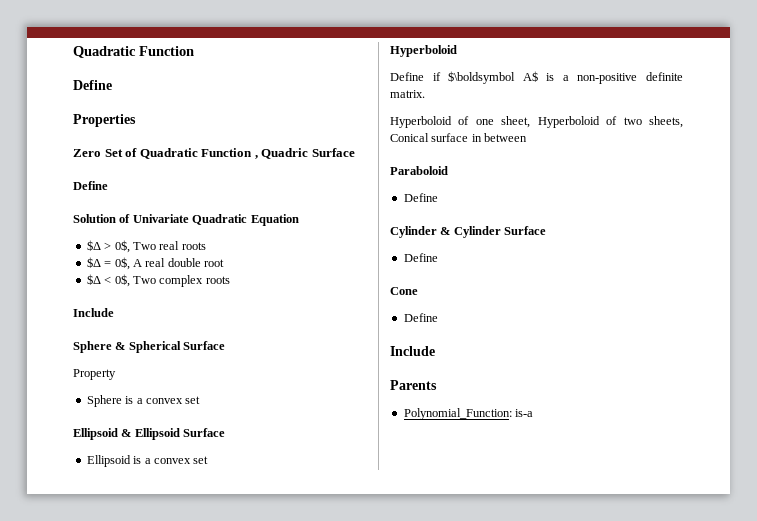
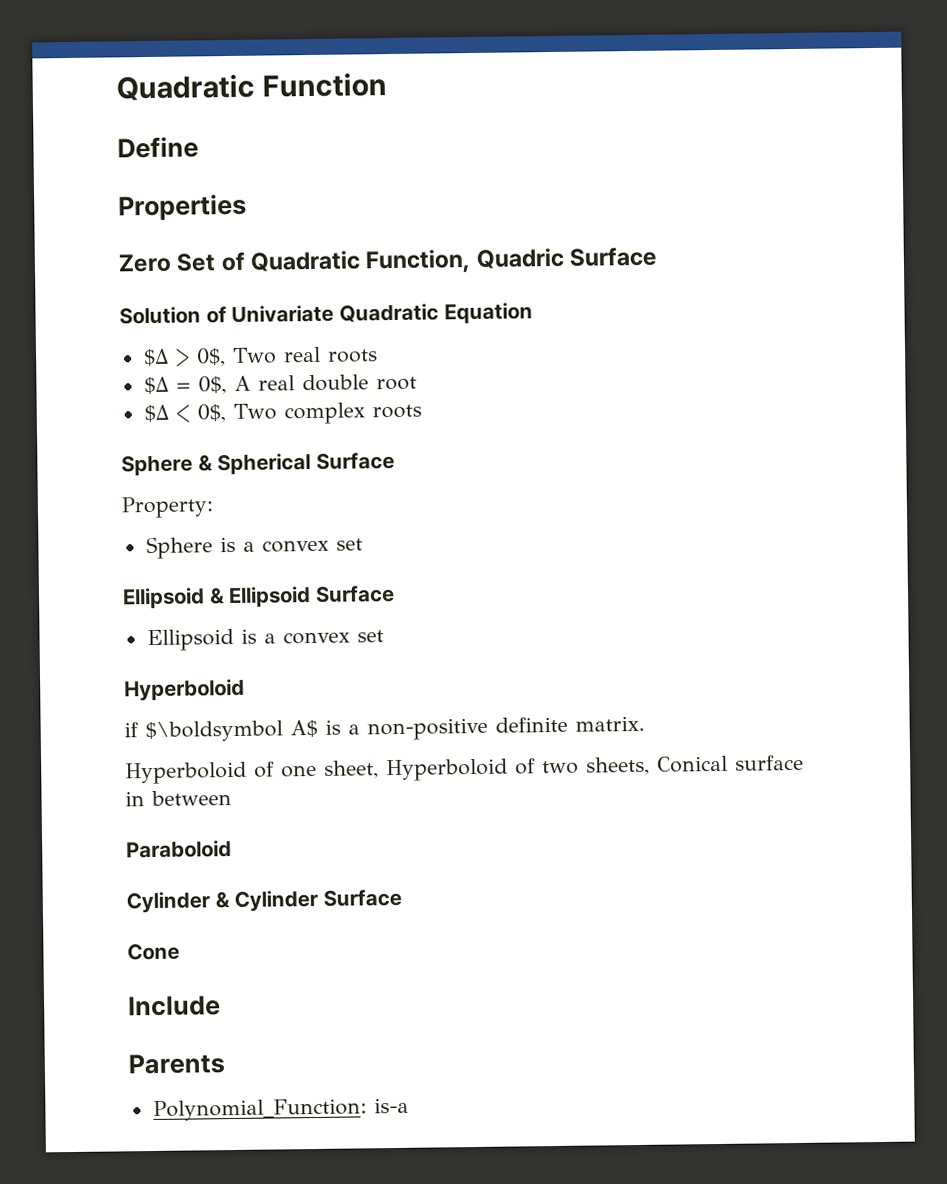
- Zero Set of Quadratic Function , Quadric Surface
- Define
+ Zero Set of Quadratic Function, Quadric Surface
  $Δ < 0$, Two complex roots
- Include
- Property
+ Property:
- Define if $\boldsymbol A$ is a non-positive definite matrix.
+ if $\boldsymbol A$ is a non-positive definite matrix.
  Paraboloid
- Define
  Cylinder & Cylinder Surface
- Define
  Cone
- Define

